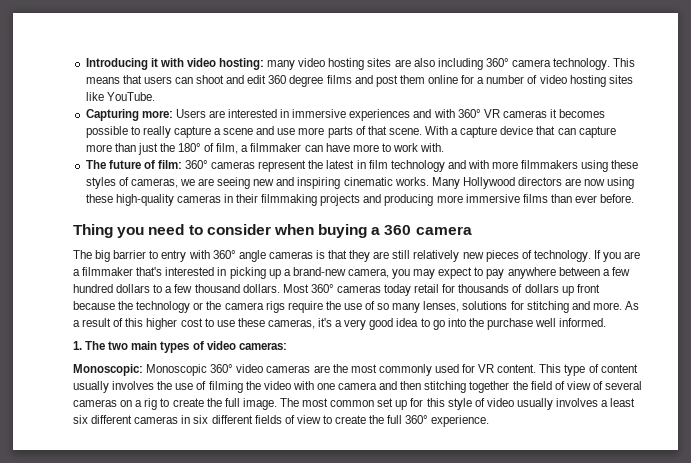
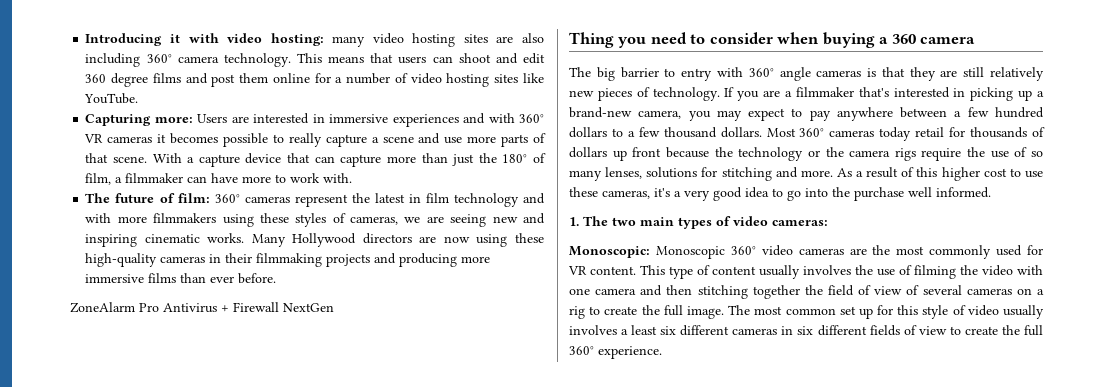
+ ZoneAlarm Pro Antivirus + Firewall NextGen

